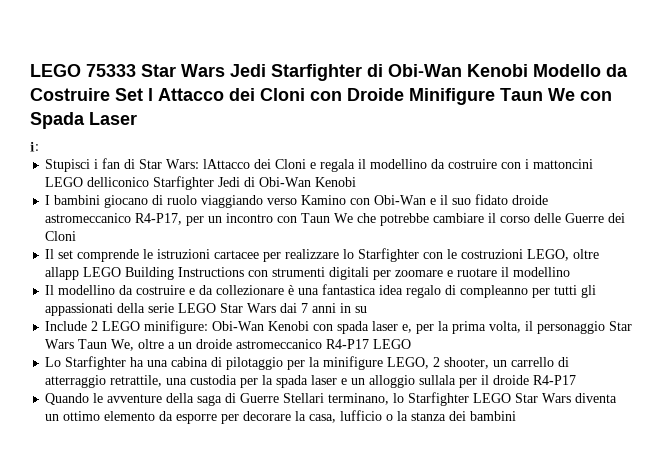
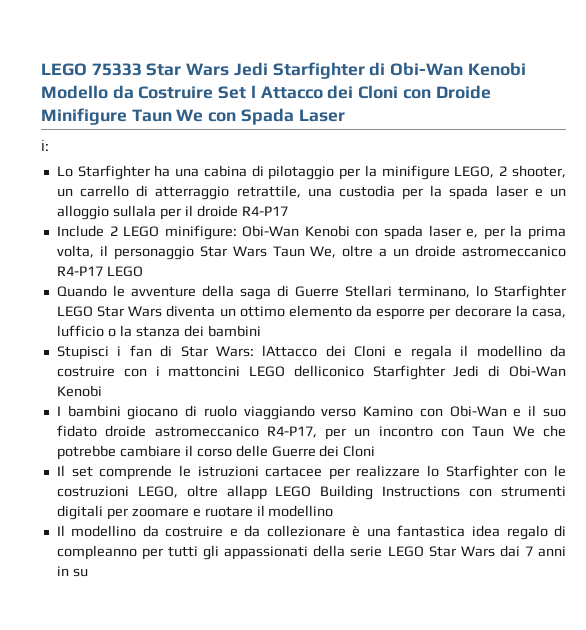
+ Lo Starfighter ha una cabina di pilotaggio per la minifigure LEGO, 2 shooter, un carrello di atterraggio retrattile, una custodia per la spada laser e un alloggio sullala per il droide R4-P17
+ Include 2 LEGO minifigure: Obi-Wan Kenobi con spada laser e, per la prima volta, il personaggio Star Wars Taun We, oltre a un droide astromeccanico R4-P17 LEGO
+ Quando le avventure della saga di Guerre Stellari terminano, lo Starfighter LEGO Star Wars diventa un ottimo elemento da esporre per decorare la casa, lufficio o la stanza dei bambini
- Include 2 LEGO minifigure: Obi-Wan Kenobi con spada laser e, per la prima volta, il personaggio Star Wars Taun We, oltre a un droide astromeccanico R4-P17 LEGO
- Lo Starfighter ha una cabina di pilotaggio per la minifigure LEGO, 2 shooter, un carrello di atterraggio retrattile, una custodia per la spada laser e un alloggio sullala per il droide R4-P17
- Quando le avventure della saga di Guerre Stellari terminano, lo Starfighter LEGO Star Wars diventa un ottimo elemento da esporre per decorare la casa, lufficio o la stanza dei bambini

